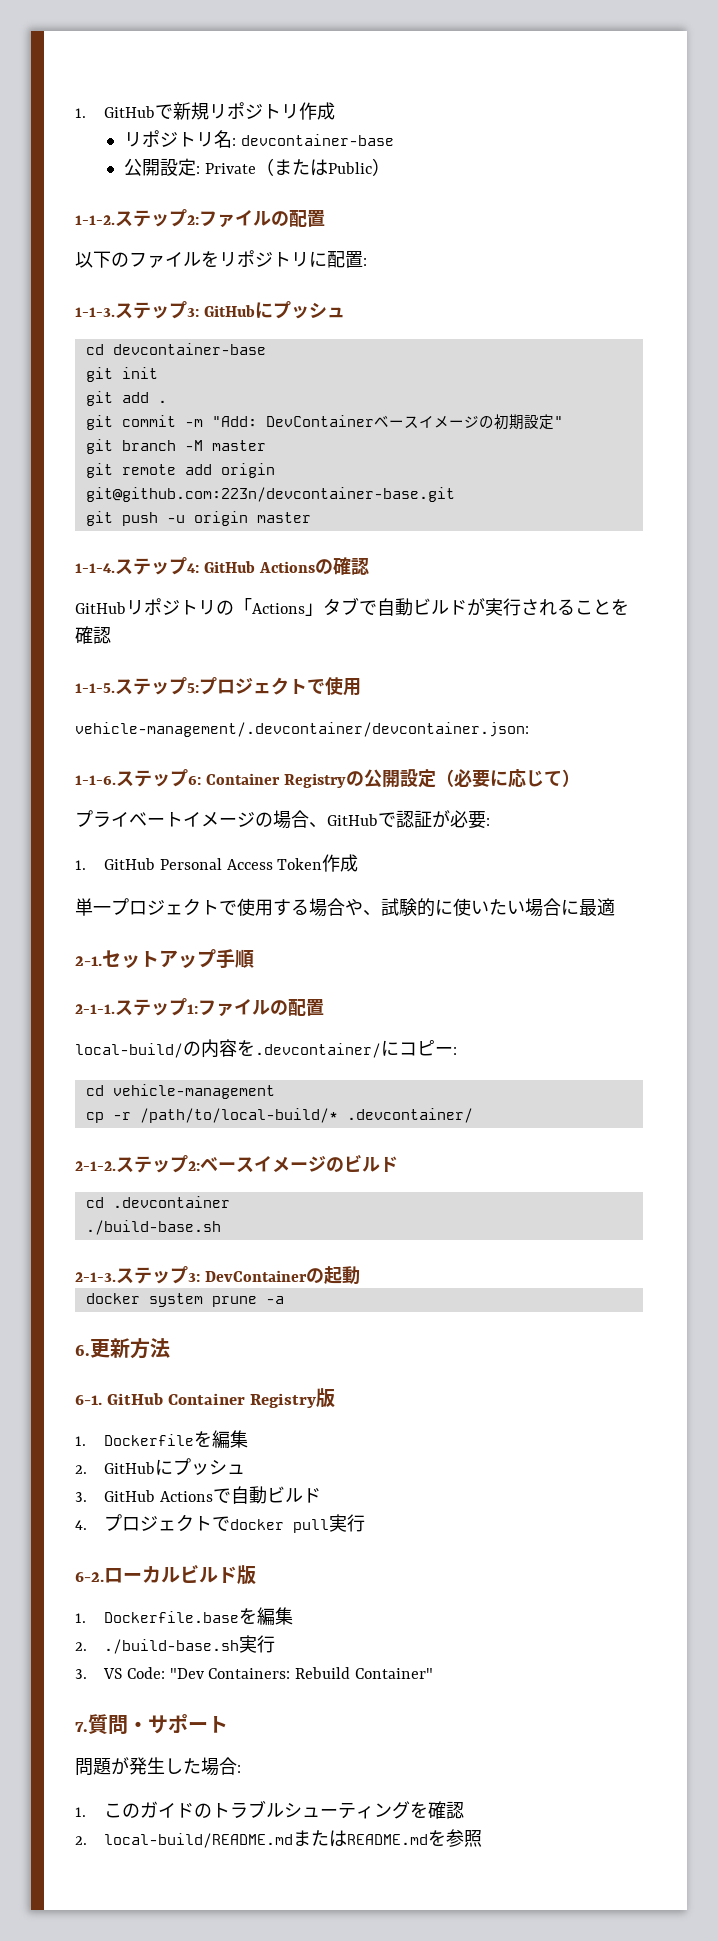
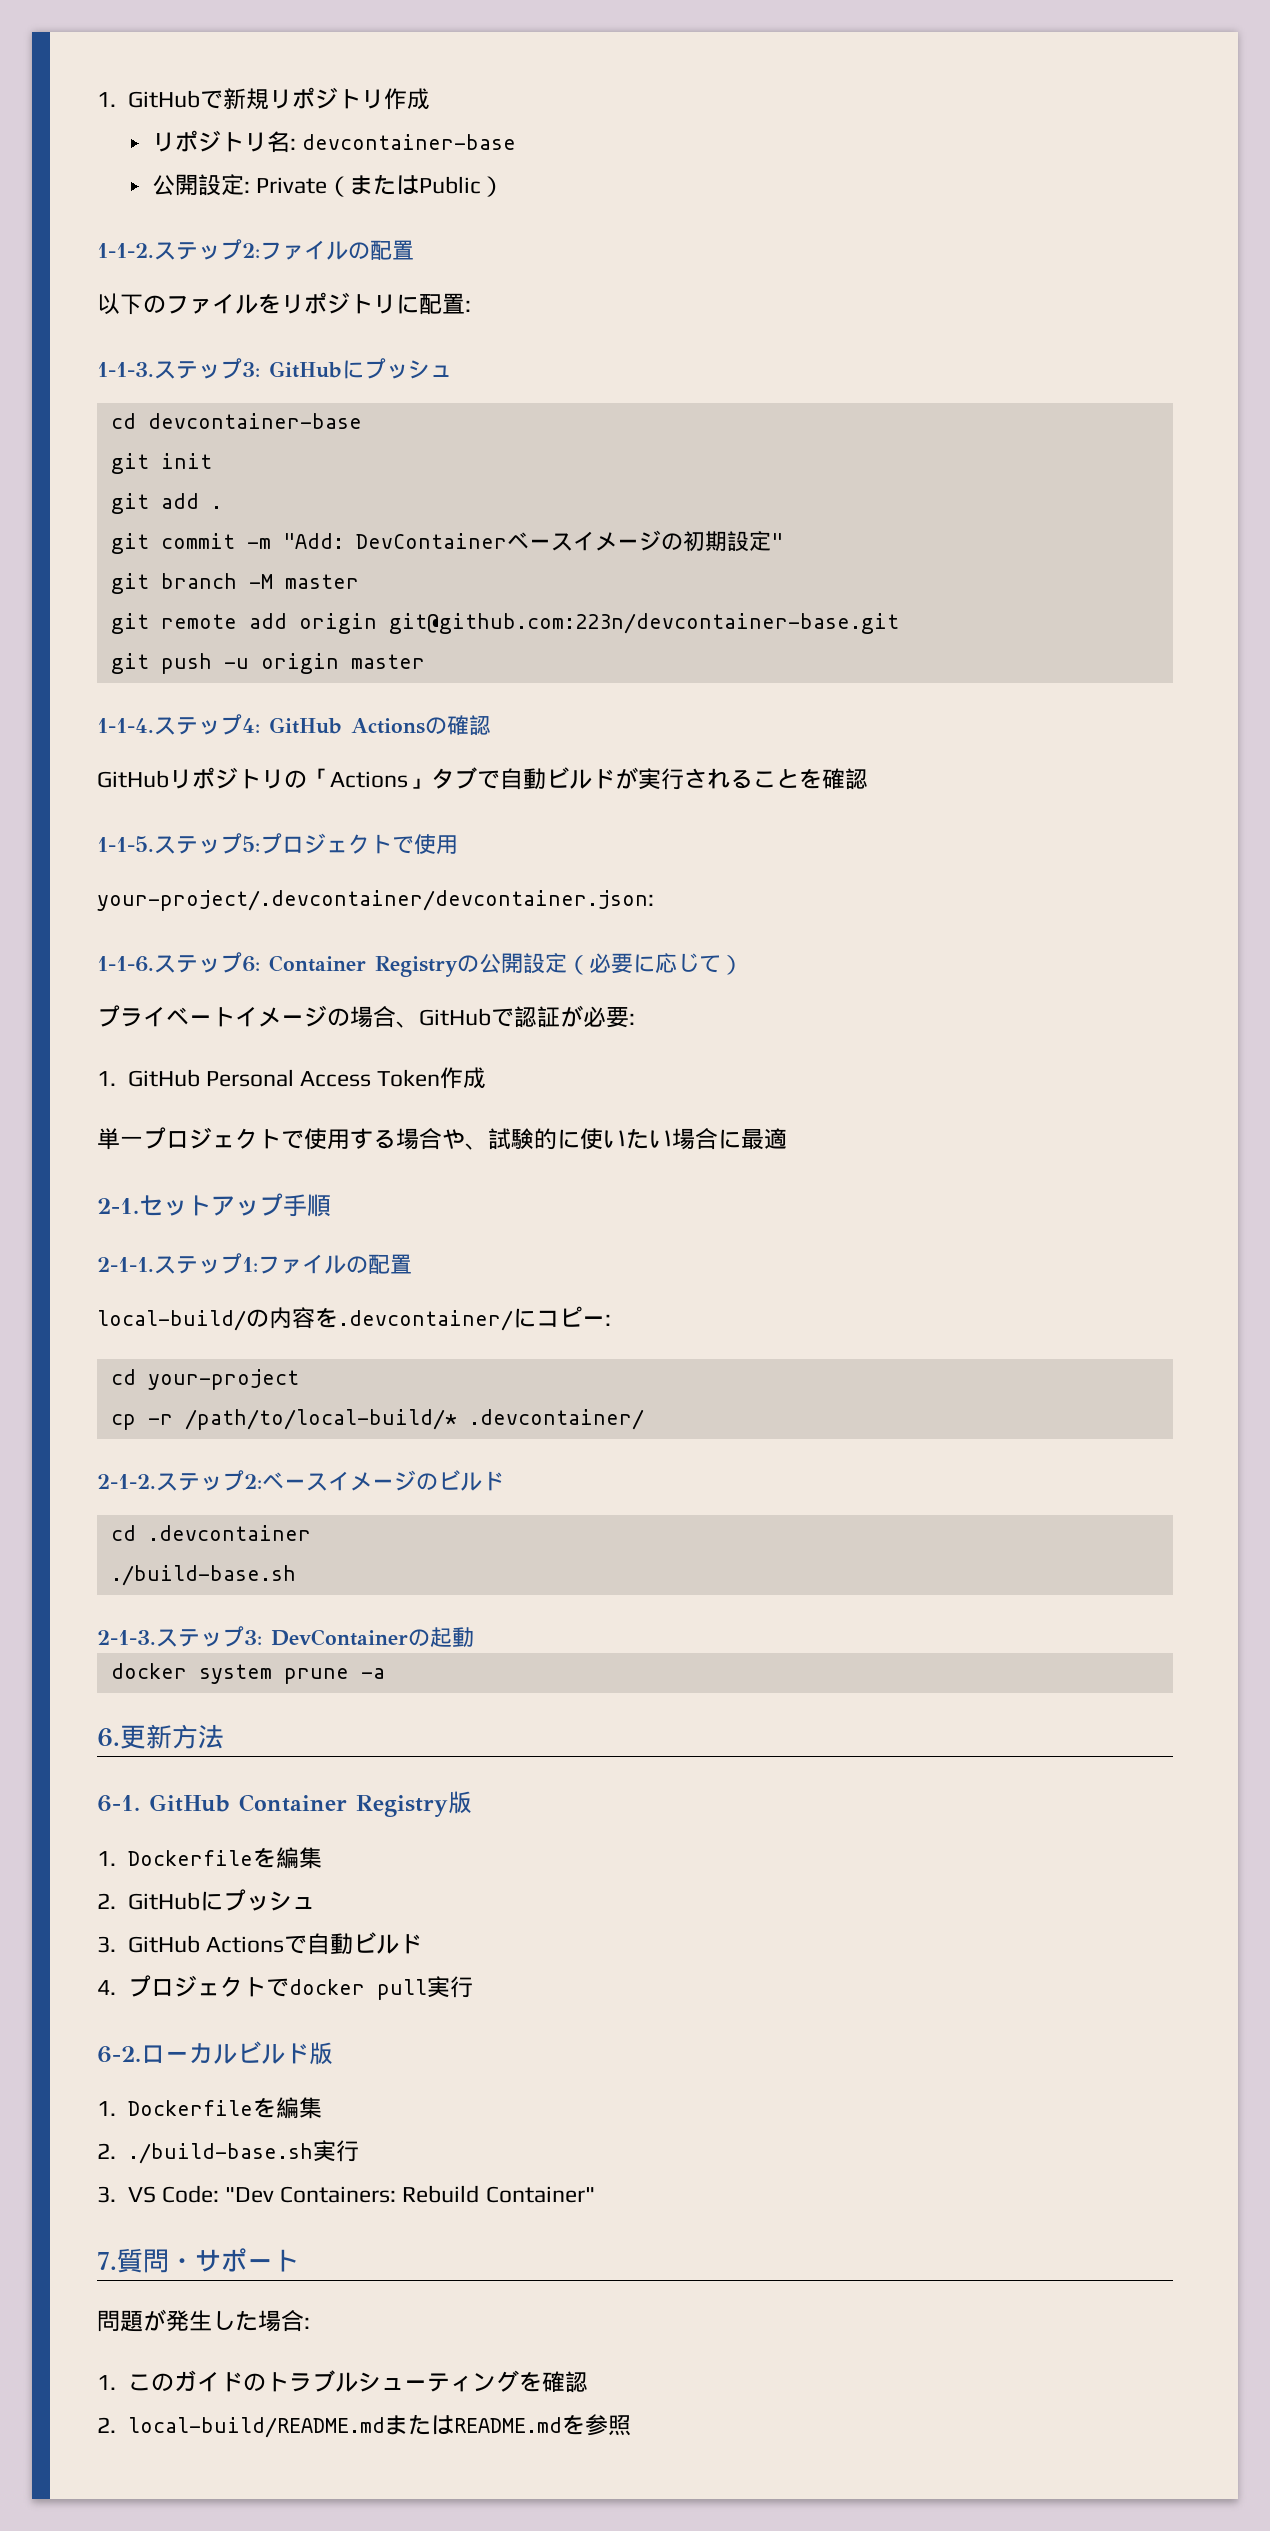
- vehicle-management/.devcontainer/devcontainer.json:
+ your-project/.devcontainer/devcontainer.json:
- cd vehicle-management
+ cd your-project
  ローカルビルド版
- 1. Dockerfile.baseを編集
+ 1. Dockerfileを編集

